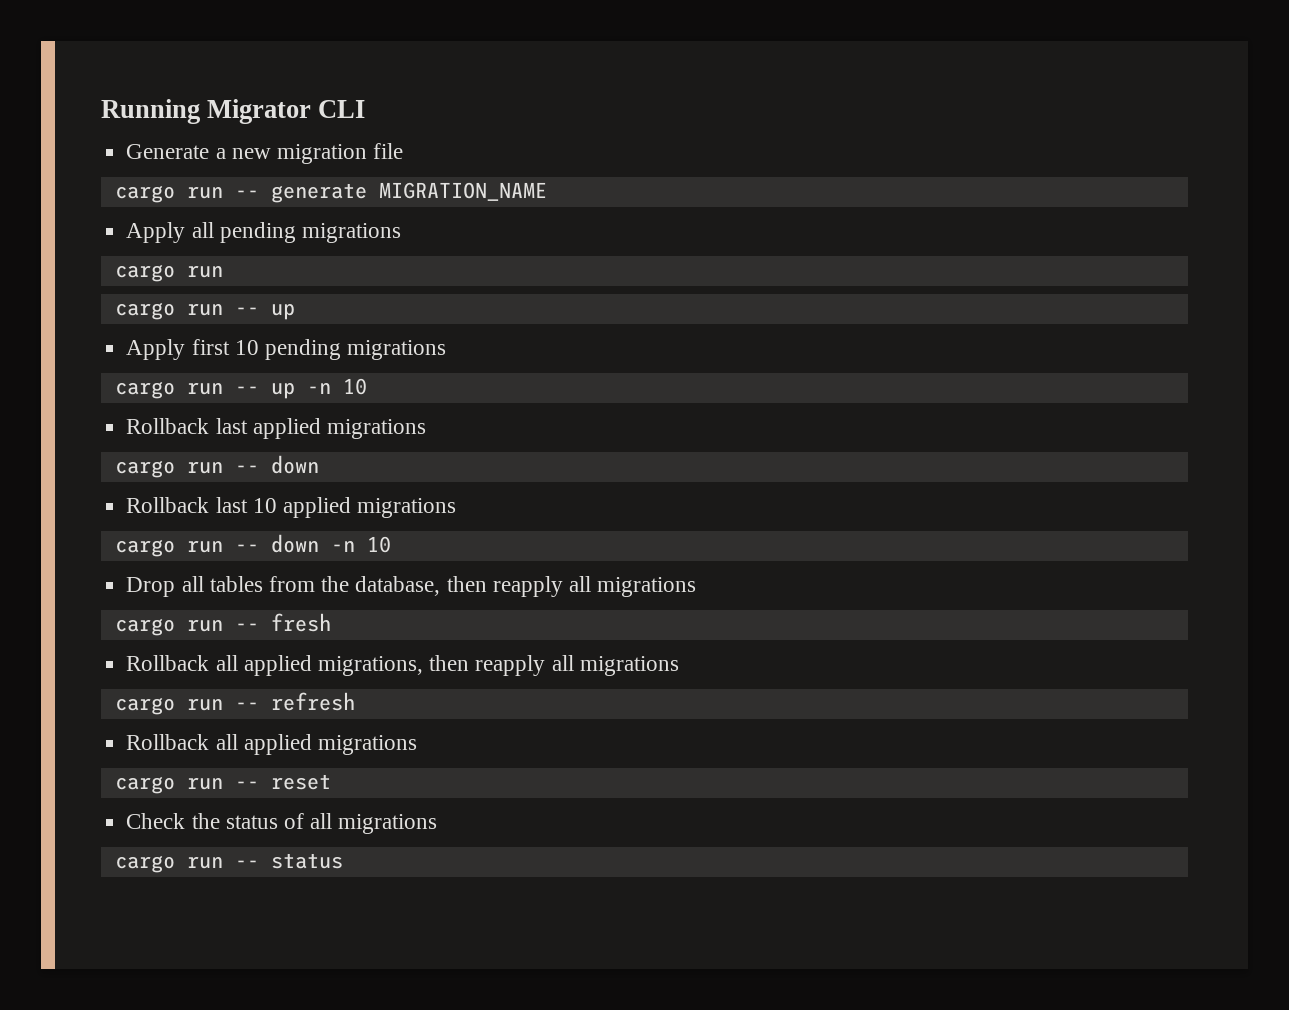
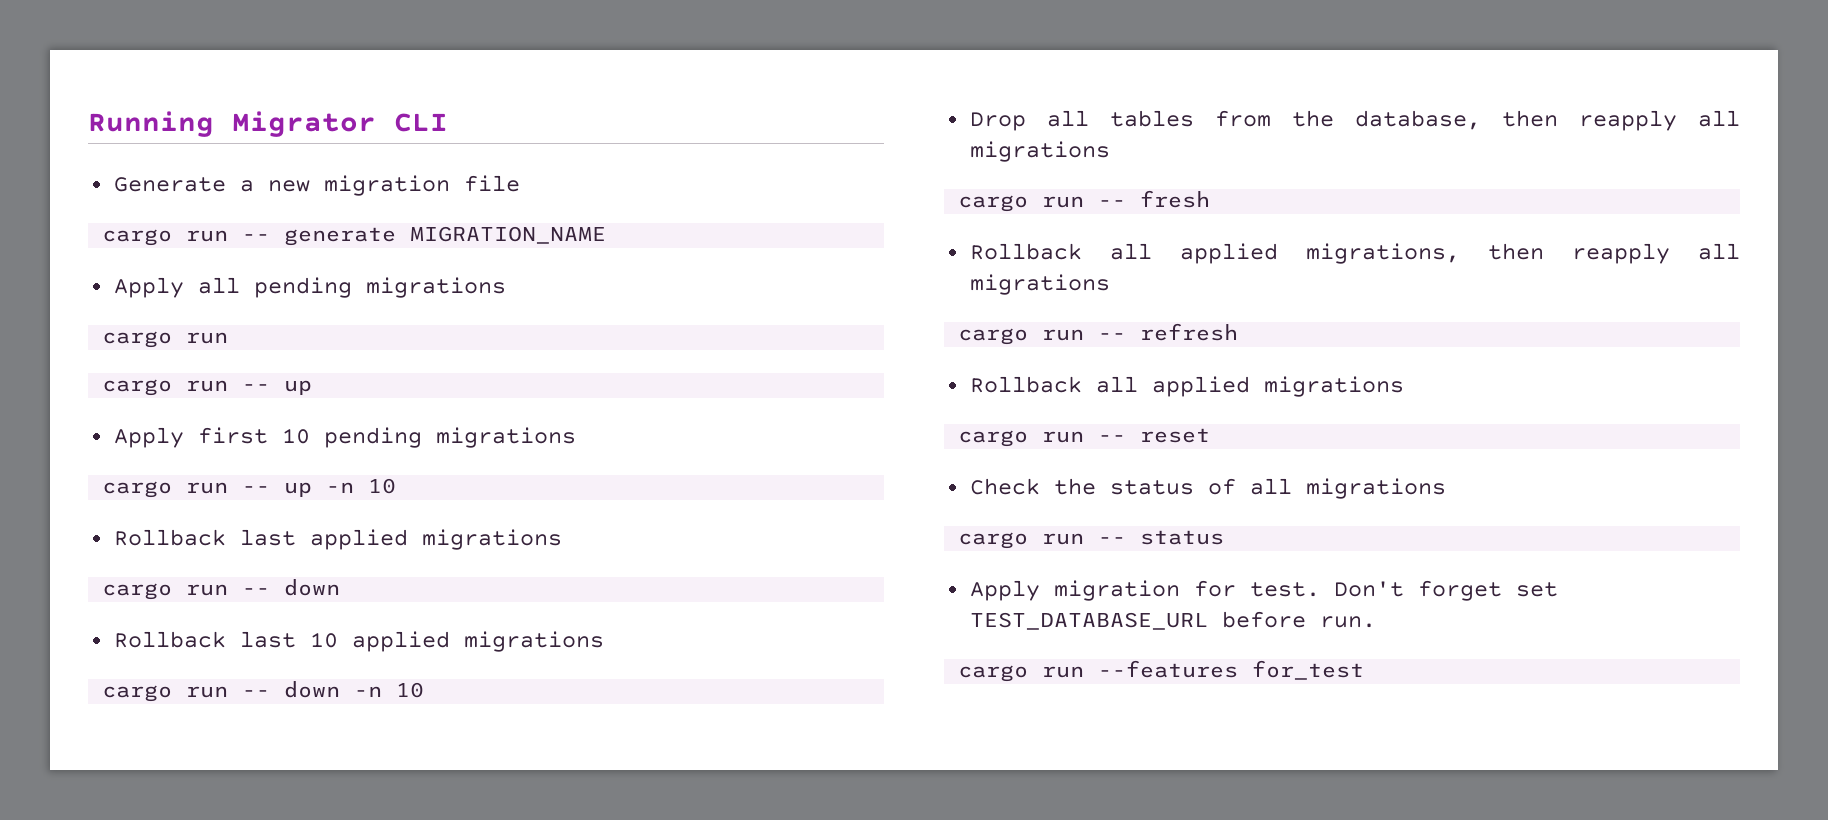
+ Apply migration for test. Don't forget set TEST_DATABASE_URL before run.
+ cargo run --features for_test

